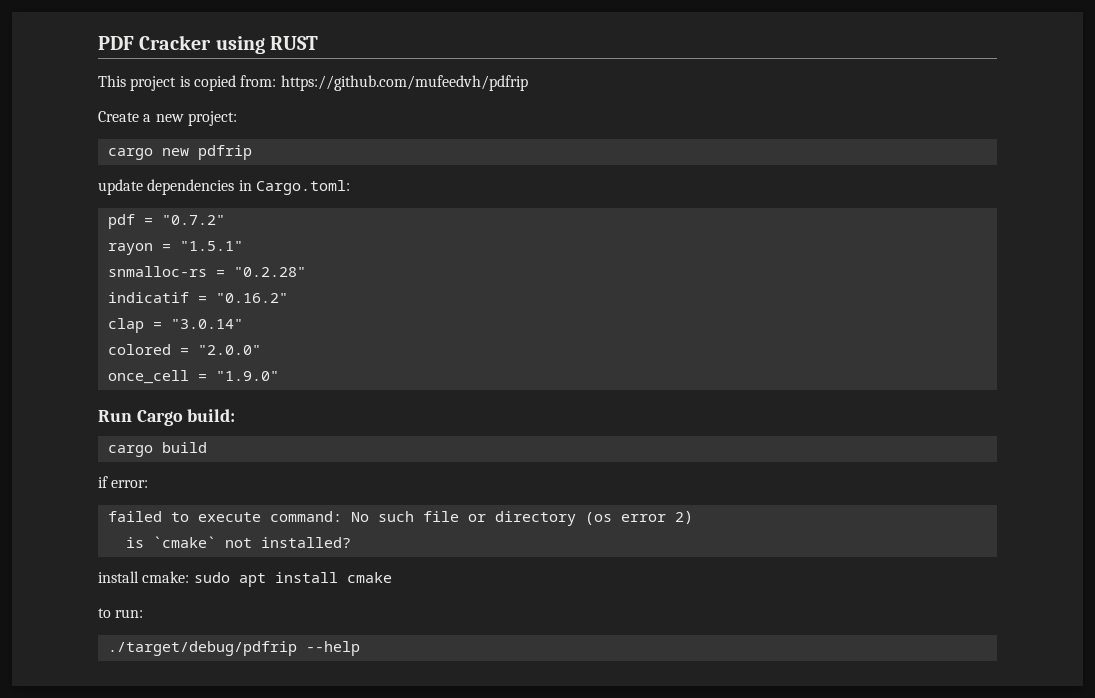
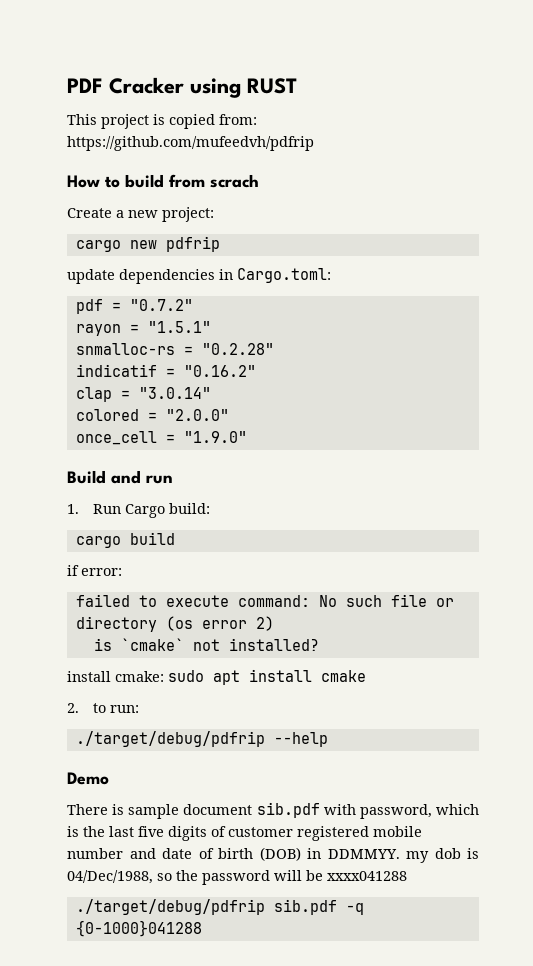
+ How to build from scrach
- Run Cargo build:
+ Build and run
+ 1. Run Cargo build:
- to run:
+ 2. to run:
+ Demo
+ There is sample document sib.pdf with password, which is the last five digits of customer registered mobile number and date of birth (DOB) in DDMMYY. my dob is 04/Dec/1988, so the password will be xxxx041288
+ ./target/debug/pdfrip sib.pdf -q {0-1000}041288

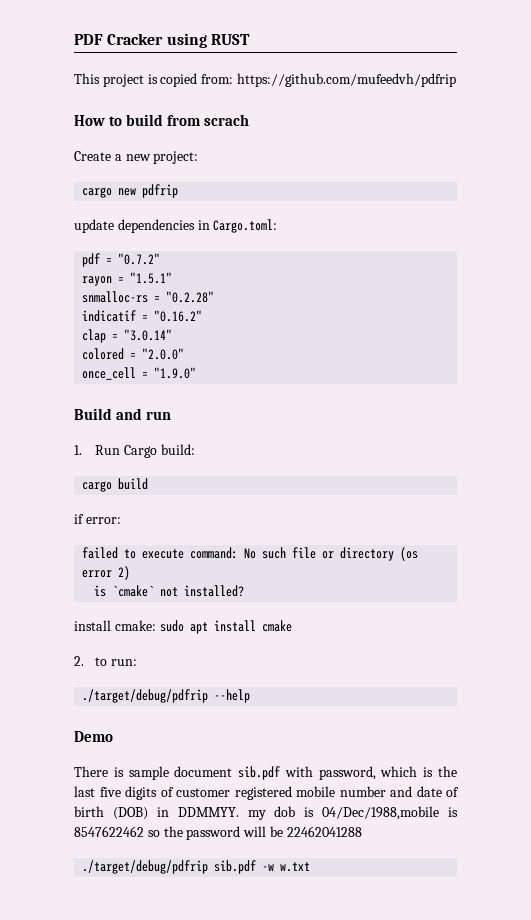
- There is sample document sib.pdf with password, which is the last five digits of customer registered mobile number and date of birth (DOB) in DDMMYY. my dob is 04/Dec/1988, so the password will be xxxx041288
+ There is sample document sib.pdf with password, which is the last five digits of customer registered mobile number and date of birth (DOB) in DDMMYY. my dob is 04/Dec/1988,mobile is 8547622462 so the password will be 22462041288
- ./target/debug/pdfrip sib.pdf -q {0-1000}041288
+ ./target/debug/pdfrip sib.pdf -w w.txt

